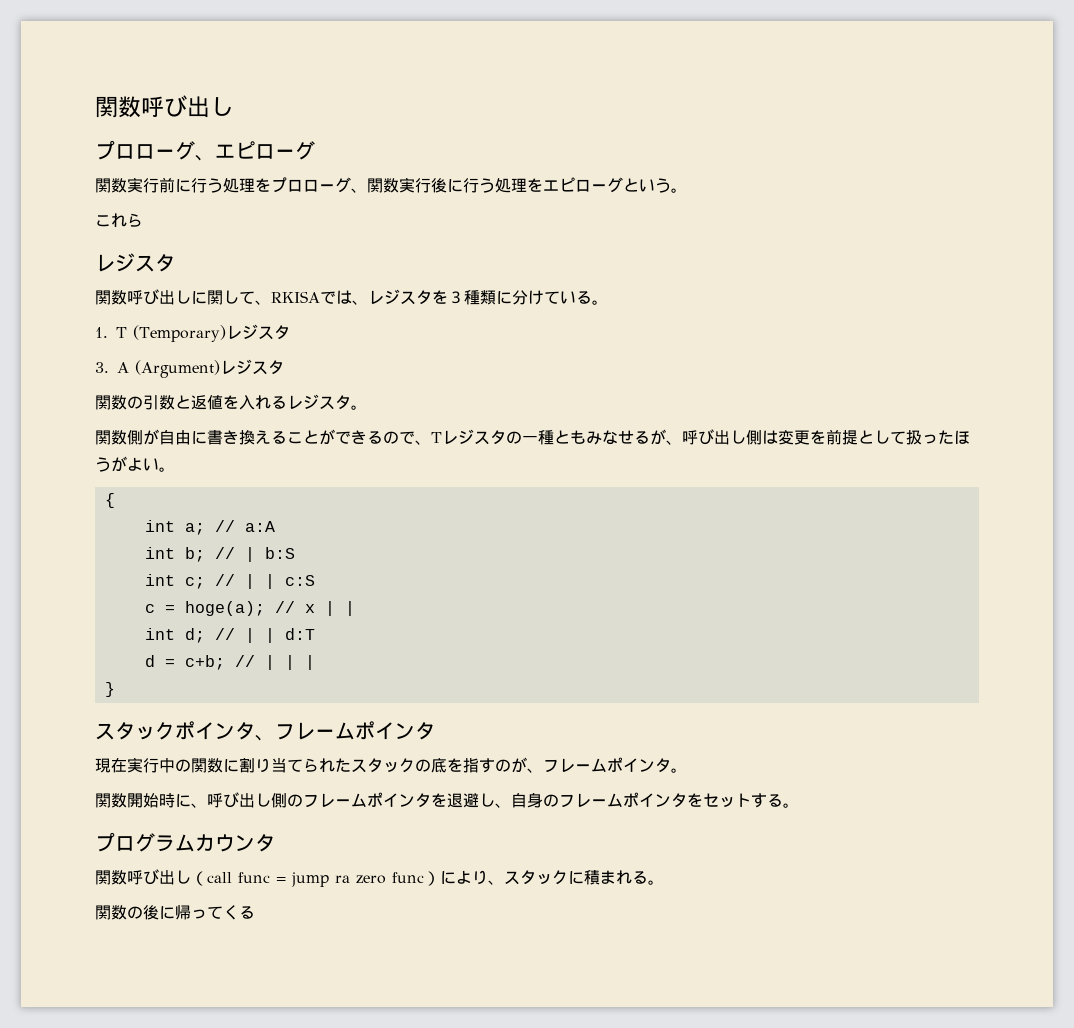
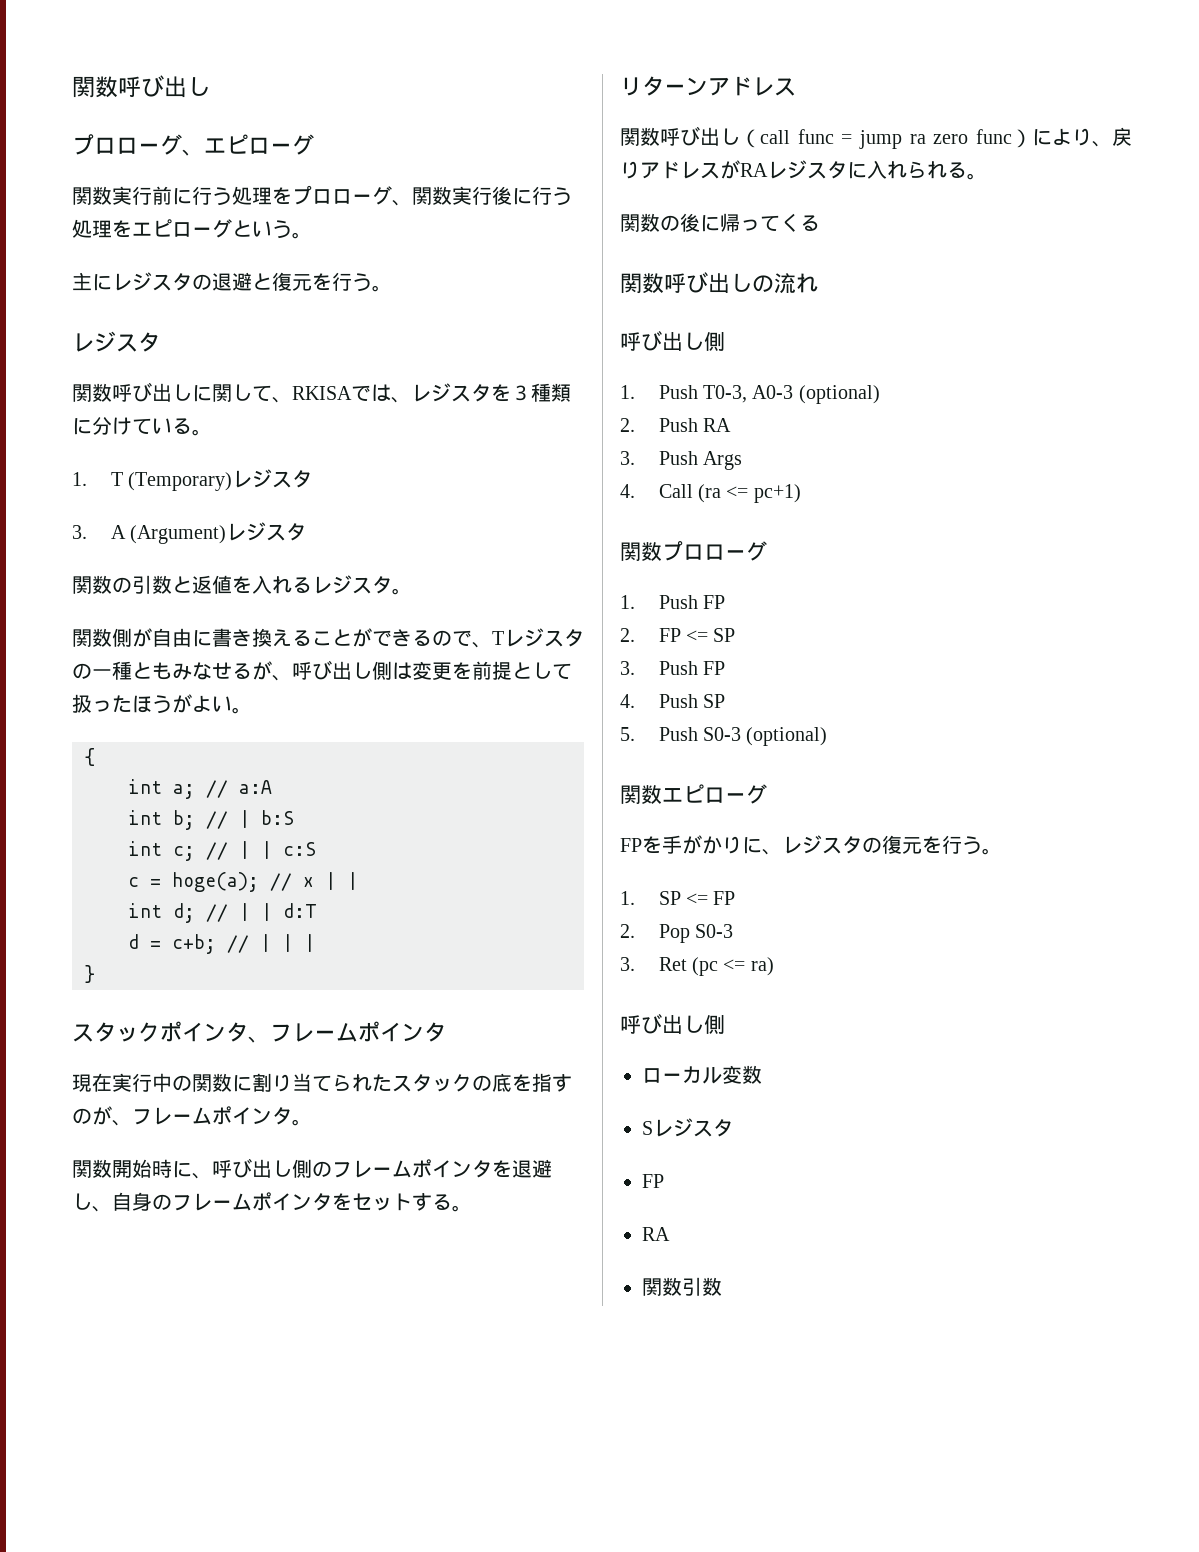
- これら
+ 主にレジスタの退避と復元を行う。
- プログラムカウンタ
+ リターンアドレス
- 関数呼び出し（call func = jump ra zero func）により、スタックに積まれる。
+ 関数呼び出し（call func = jump ra zero func）により、戻りアドレスがRAレジスタに入れられる。
+ 関数呼び出しの流れ
+ 呼び出し側
+ 1. Push T0-3, A0-3 (optional)
+ 2. Push RA
+ 3. Push Args
+ 4. Call (ra <= pc+1)
+ 関数プロローグ
+ 1. Push FP
+ 2. FP <= SP
+ 3. Push FP
+ 4. Push SP
+ 5. Push S0-3 (optional)
+ 関数エピローグ
+ FPを手がかりに、レジスタの復元を行う。
+ 1. SP <= FP
+ 2. Pop S0-3
+ 3. Ret (pc <= ra)
+ 呼び出し側
+ ローカル変数
+ Sレジスタ
+ FP
+ RA
+ 関数引数

